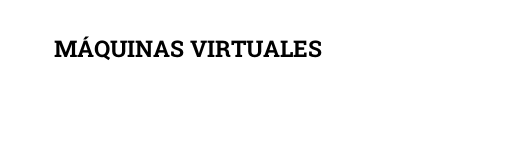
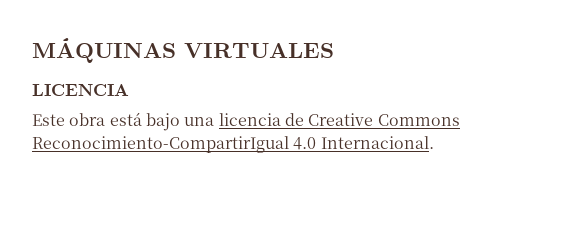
+ LICENCIA
+ Este obra está bajo una licencia de Creative Commons Reconocimiento-CompartirIgual 4.0 Internacional.

